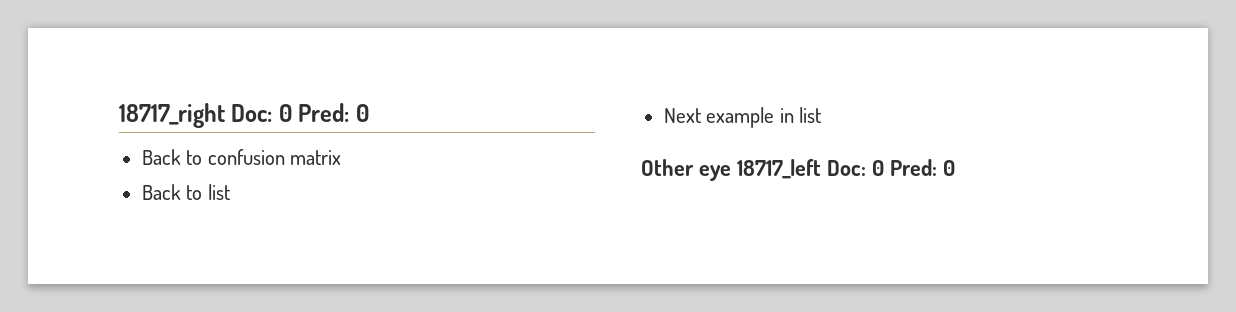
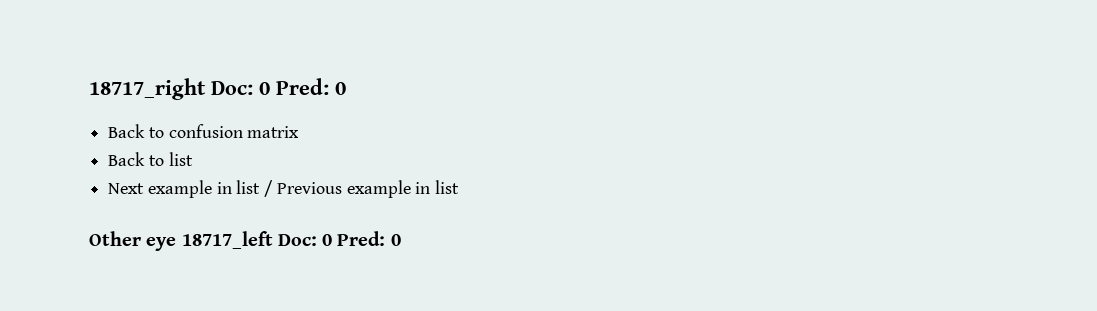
- Next example in list
+ Next example in list / Previous example in list

